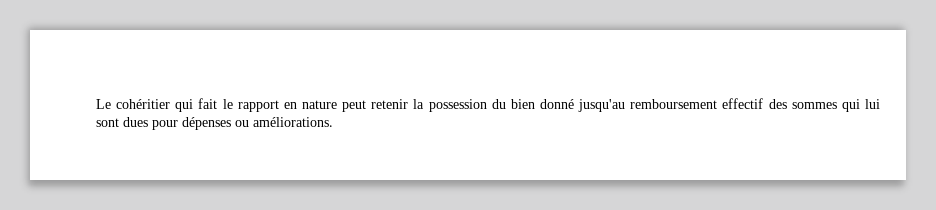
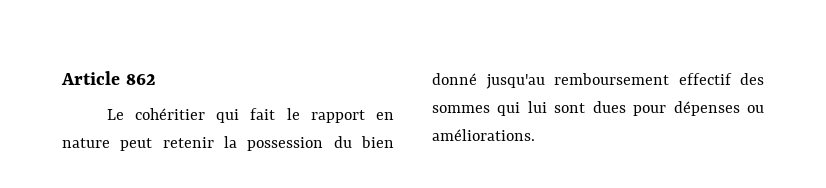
+ Article 862

